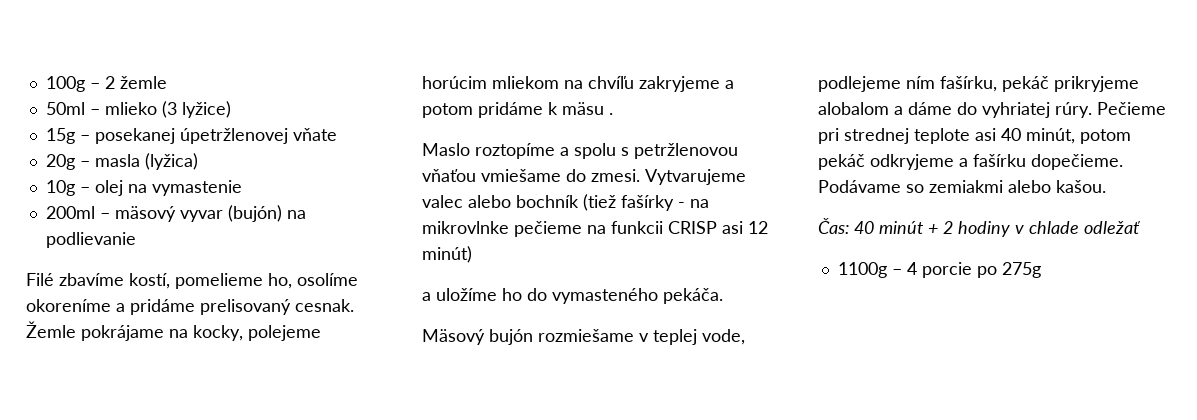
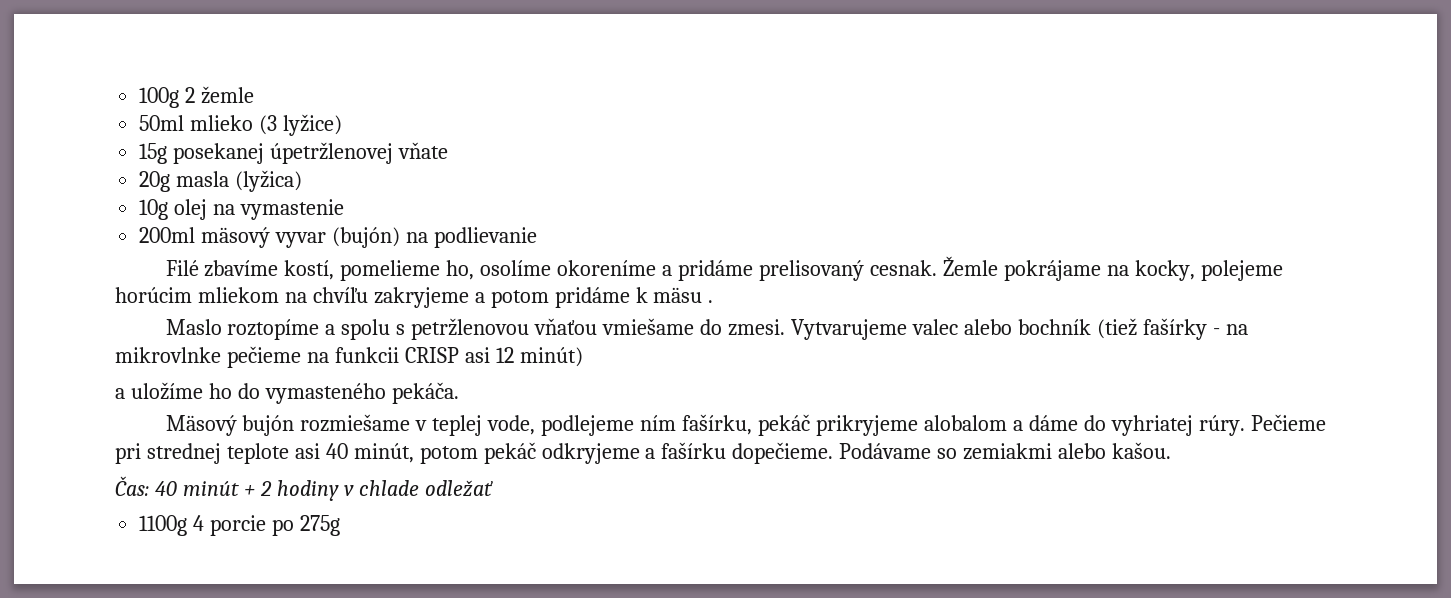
- 100g – 2 žemle
+ 100g 2 žemle
- 50ml – mlieko (3 lyžice)
+ 50ml mlieko (3 lyžice)
- 15g – posekanej úpetržlenovej vňate
+ 15g posekanej úpetržlenovej vňate
- 20g – masla (lyžica)
+ 20g masla (lyžica)
- 10g – olej na vymastenie
+ 10g olej na vymastenie
- 200ml – mäsový vyvar (bujón) na podlievanie
+ 200ml mäsový vyvar (bujón) na podlievanie
- 1100g – 4 porcie po 275g
+ 1100g 4 porcie po 275g

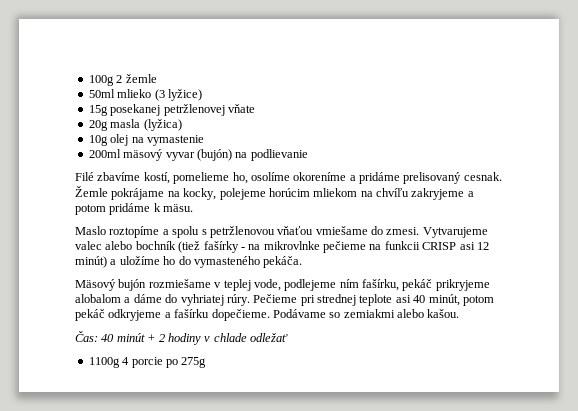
- 15g posekanej úpetržlenovej vňate
+ 15g posekanej petržlenovej vňate
- Žemle pokrájame na kocky, polejeme horúcim mliekom na chvíľu zakryjeme a potom pridáme k mäsu .
+ Žemle pokrájame na kocky, polejeme horúcim mliekom na chvíľu zakryjeme a potom pridáme k mäsu.
- Vytvarujeme valec alebo bochník (tiež fašírky - na mikrovlnke pečieme na funkcii CRISP asi 12 minút)
- a uložíme ho do vymasteného pekáča.
+ Vytvarujeme valec alebo bochník (tiež fašírky - na mikrovlnke pečieme na funkcii CRISP asi 12 minút) a uložíme ho do vymasteného pekáča.

